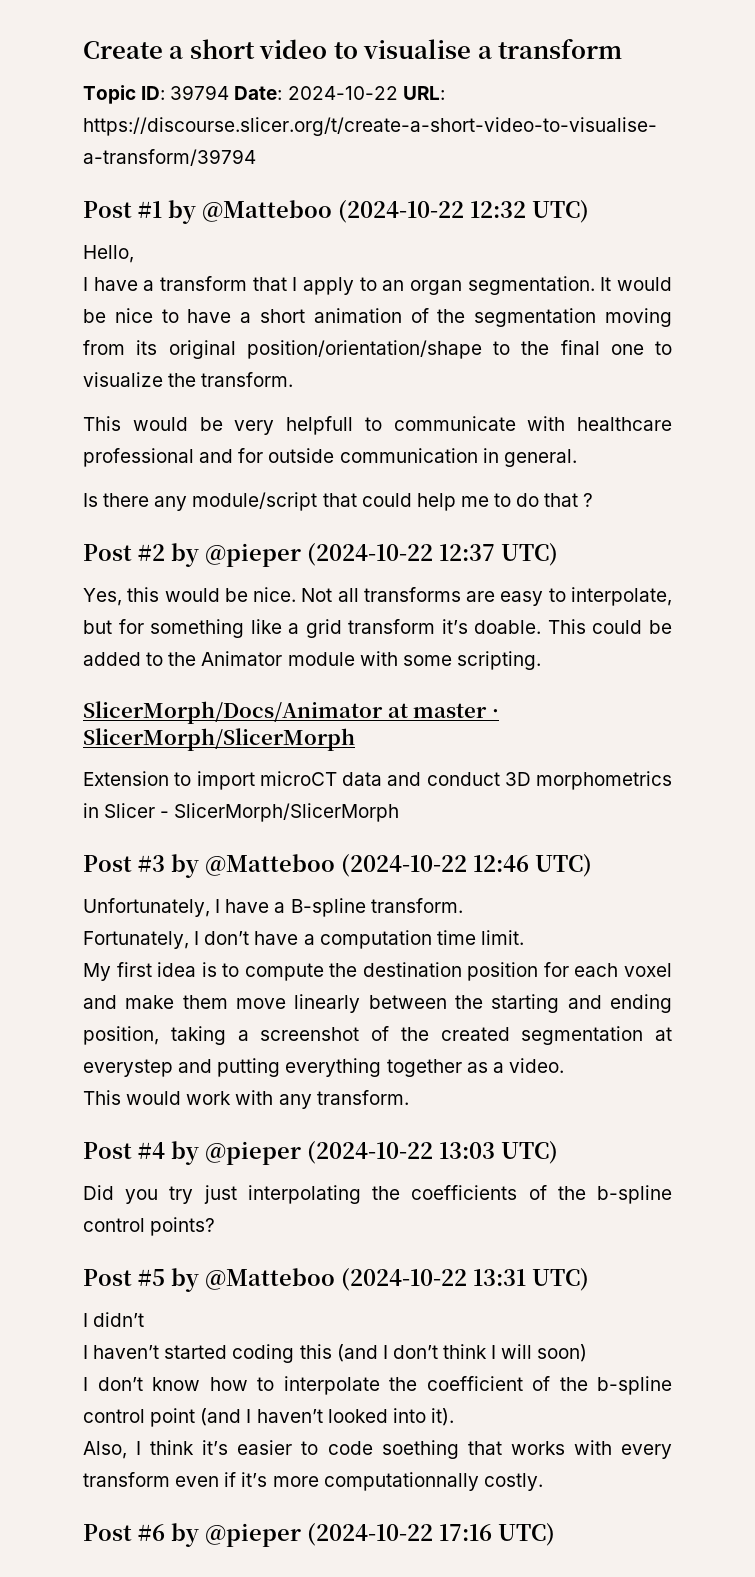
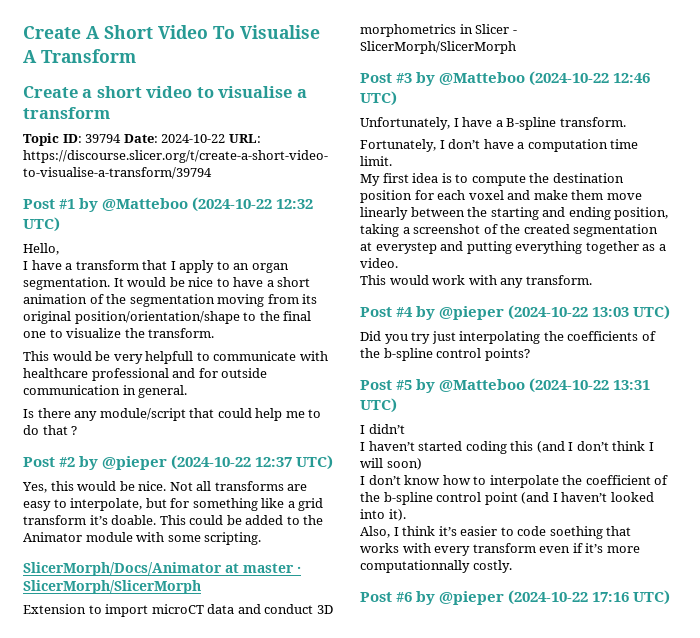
+ Create A Short Video To Visualise A Transform

